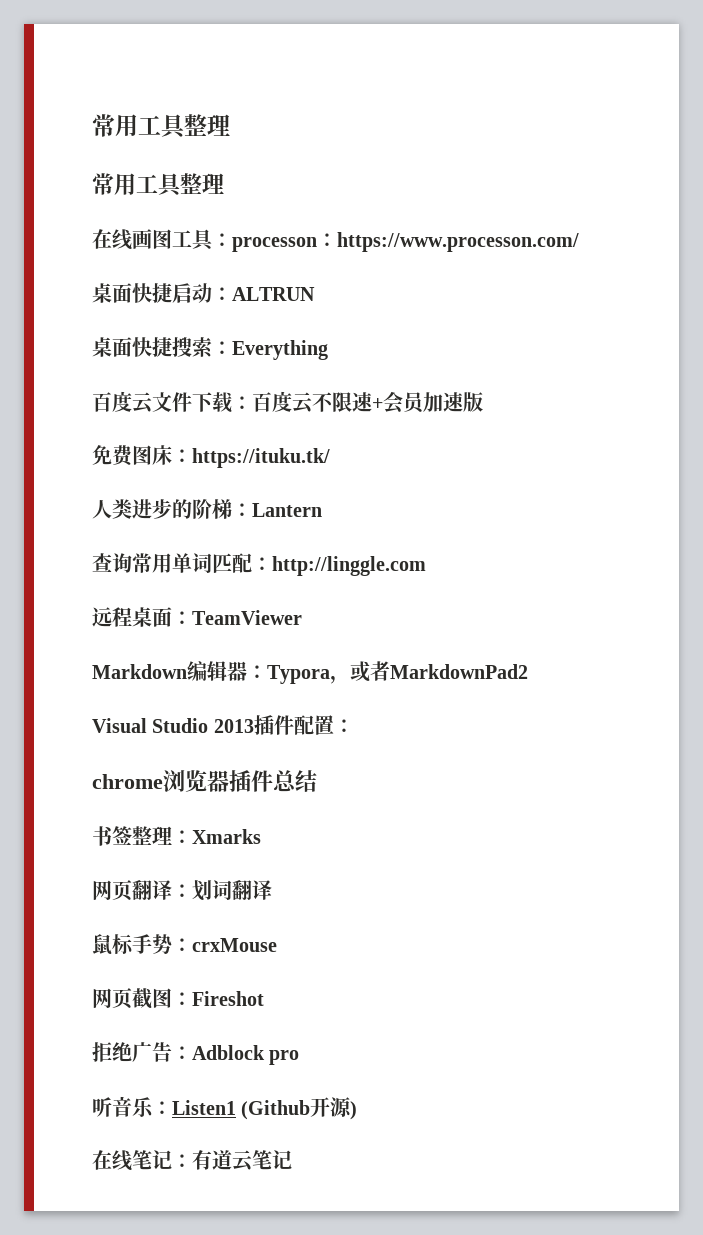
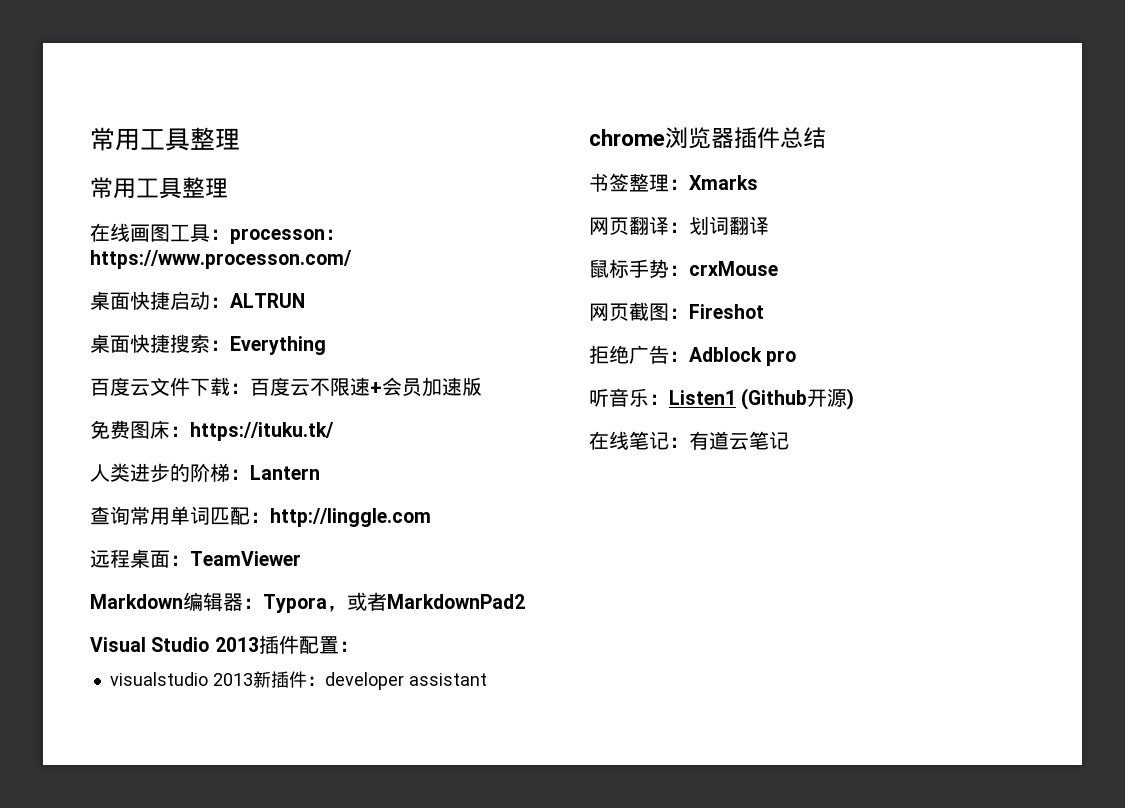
+ visualstudio 2013新插件：developer assistant

